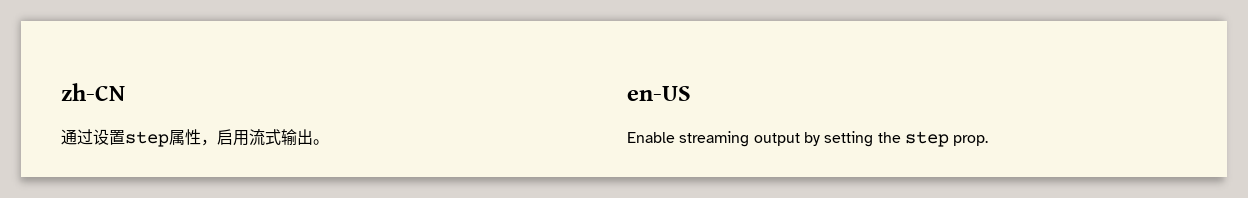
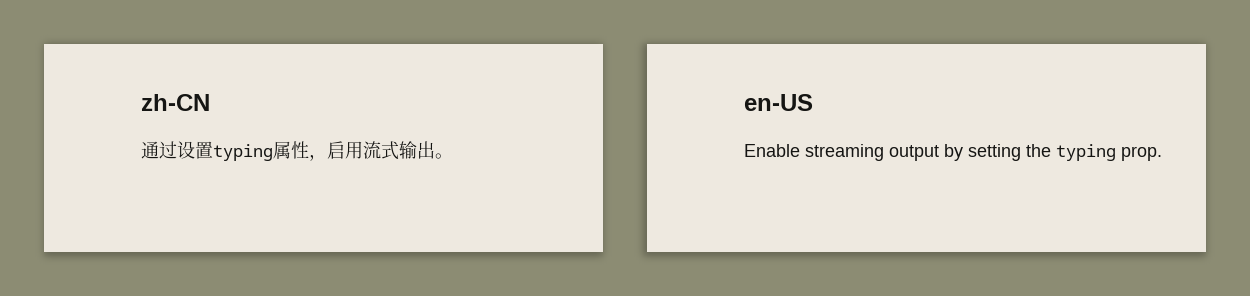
- 通过设置step属性，启用流式输出。
+ 通过设置typing属性，启用流式输出。
- Enable streaming output by setting the step prop.
+ Enable streaming output by setting the typing prop.

